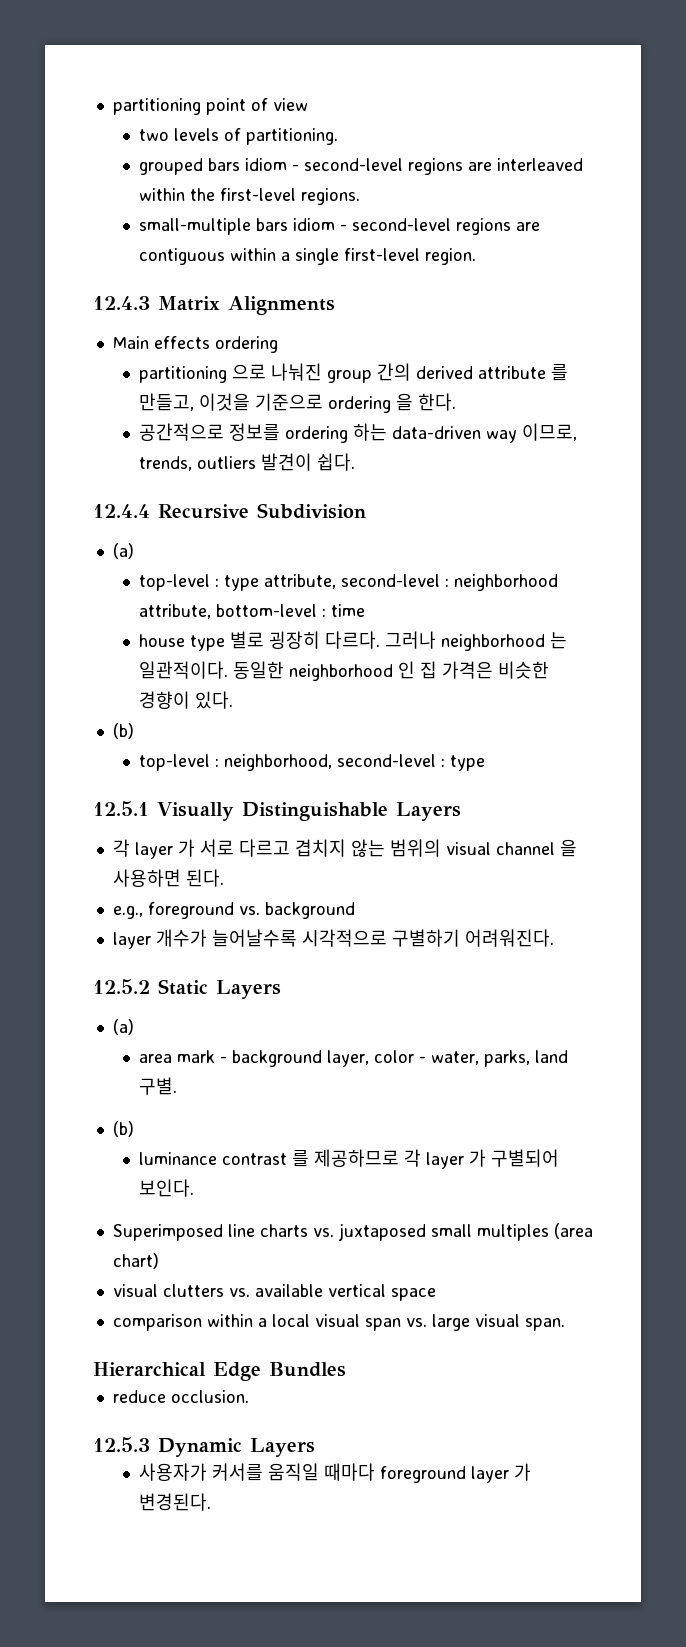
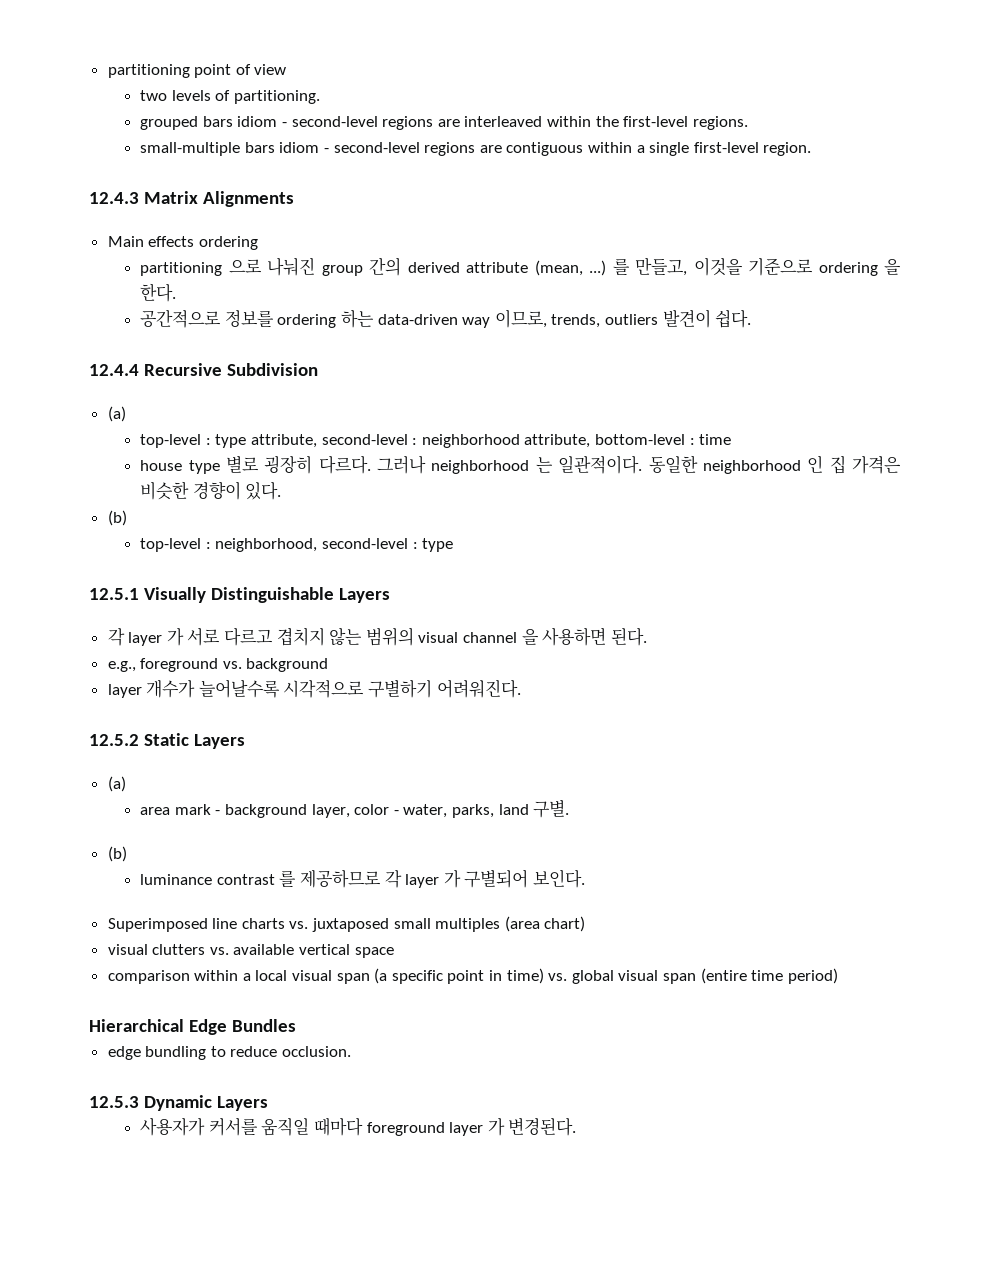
- partitioning 으로 나눠진 group 간의 derived attribute 를 만들고, 이것을 기준으로 ordering 을 한다.
+ partitioning 으로 나눠진 group 간의 derived attribute (mean, ...) 를 만들고, 이것을 기준으로 ordering 을 한다.
- comparison within a local visual span vs. large visual span.
+ comparison within a local visual span (a specific point in time) vs. global visual span (entire time period)
- reduce occlusion.
+ edge bundling to reduce occlusion.

